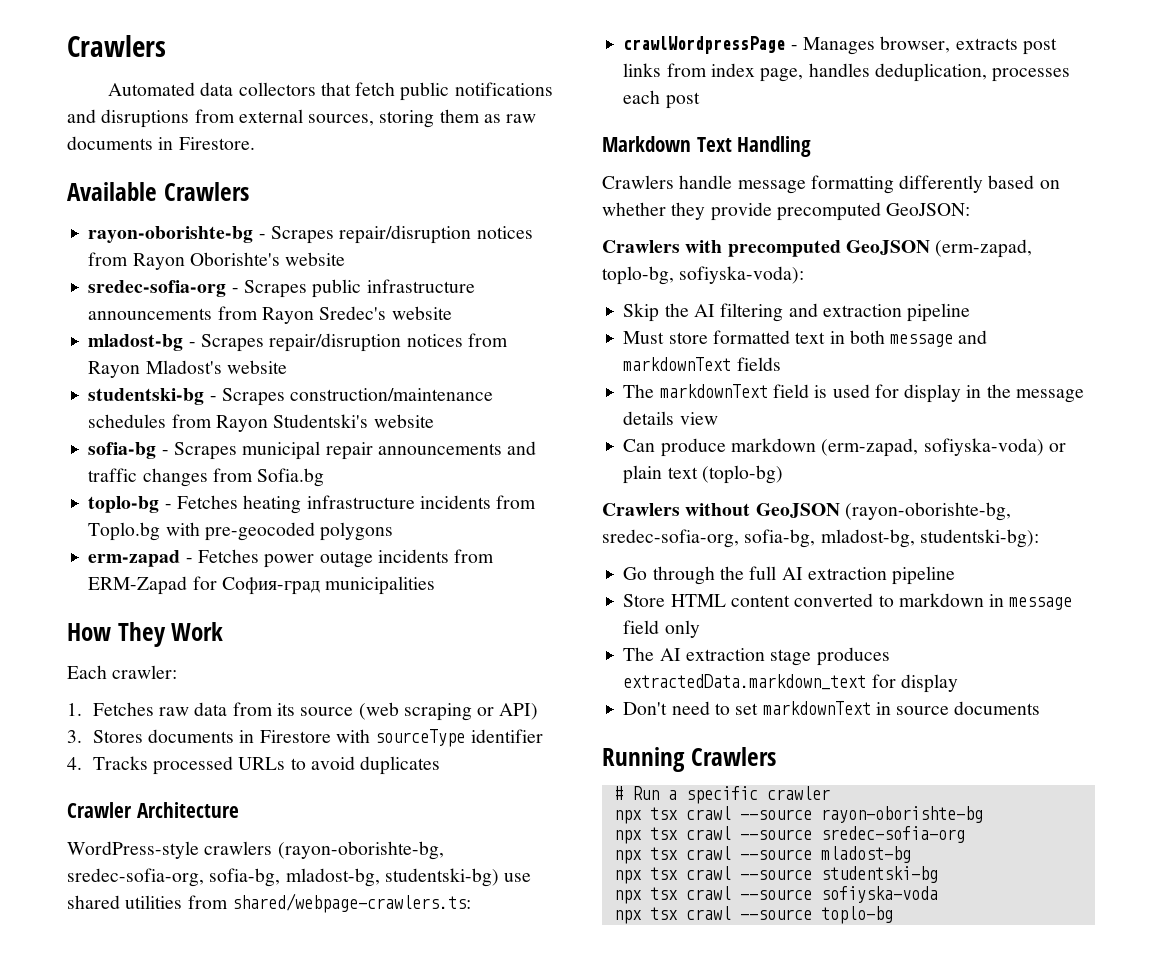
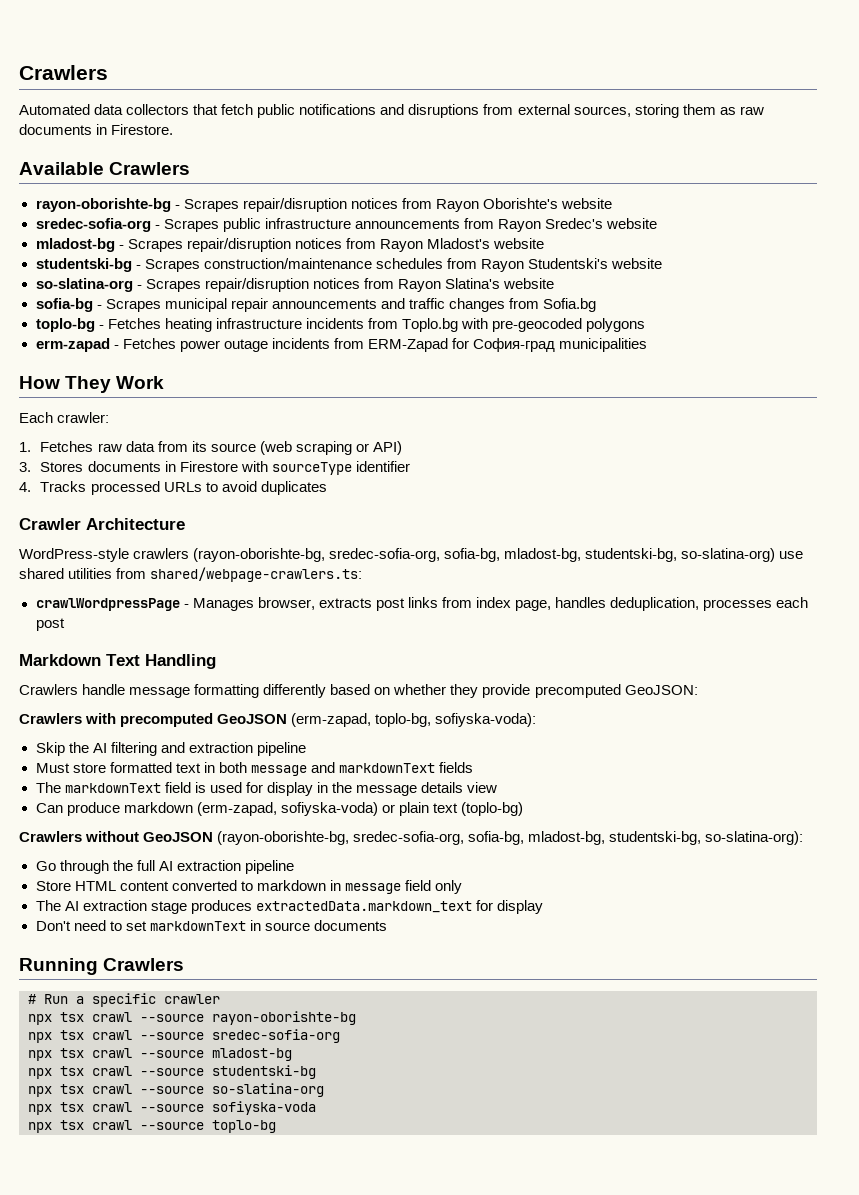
+ so-slatina-org - Scrapes repair/disruption notices from Rayon Slatina's website
- WordPress-style crawlers (rayon-oborishte-bg, sredec-sofia-org, sofia-bg, mladost-bg, studentski-bg) use shared utilities from shared/webpage-crawlers.ts:
+ WordPress-style crawlers (rayon-oborishte-bg, sredec-sofia-org, sofia-bg, mladost-bg, studentski-bg, so-slatina-org) use shared utilities from shared/webpage-crawlers.ts:
- Crawlers without GeoJSON (rayon-oborishte-bg, sredec-sofia-org, sofia-bg, mladost-bg, studentski-bg):
+ Crawlers without GeoJSON (rayon-oborishte-bg, sredec-sofia-org, sofia-bg, mladost-bg, studentski-bg, so-slatina-org):
+ npx tsx crawl --source so-slatina-org

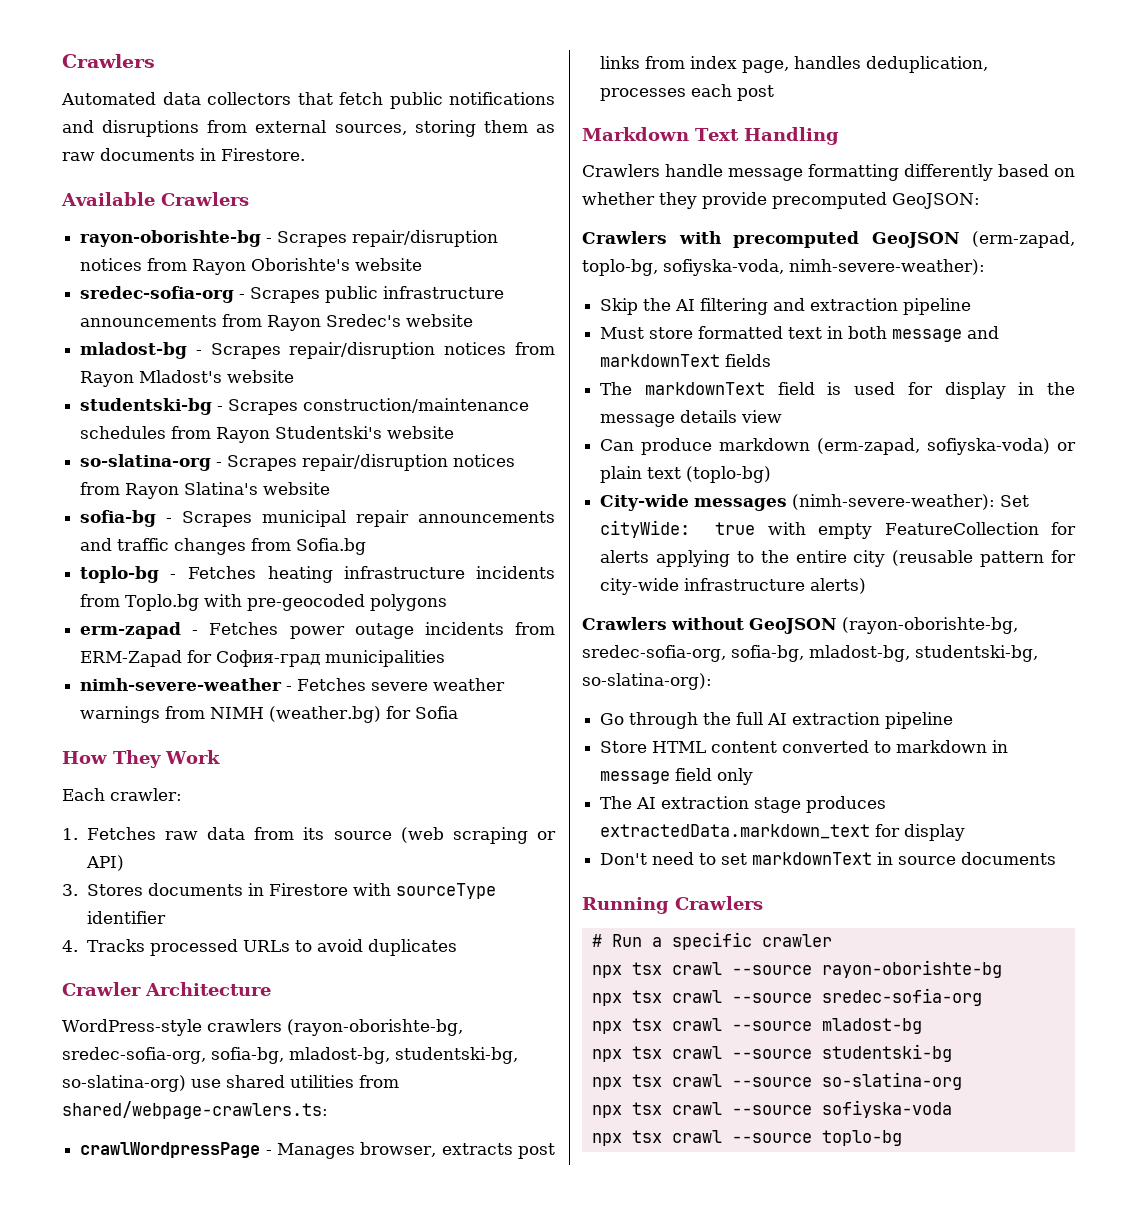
+ nimh-severe-weather - Fetches severe weather warnings from NIMH (weather.bg) for Sofia
- Crawlers with precomputed GeoJSON (erm-zapad, toplo-bg, sofiyska-voda):
+ Crawlers with precomputed GeoJSON (erm-zapad, toplo-bg, sofiyska-voda, nimh-severe-weather):
+ City-wide messages (nimh-severe-weather): Set cityWide: true with empty FeatureCollection for alerts applying to the entire city (reusable pattern for city-wide infrastructure alerts)

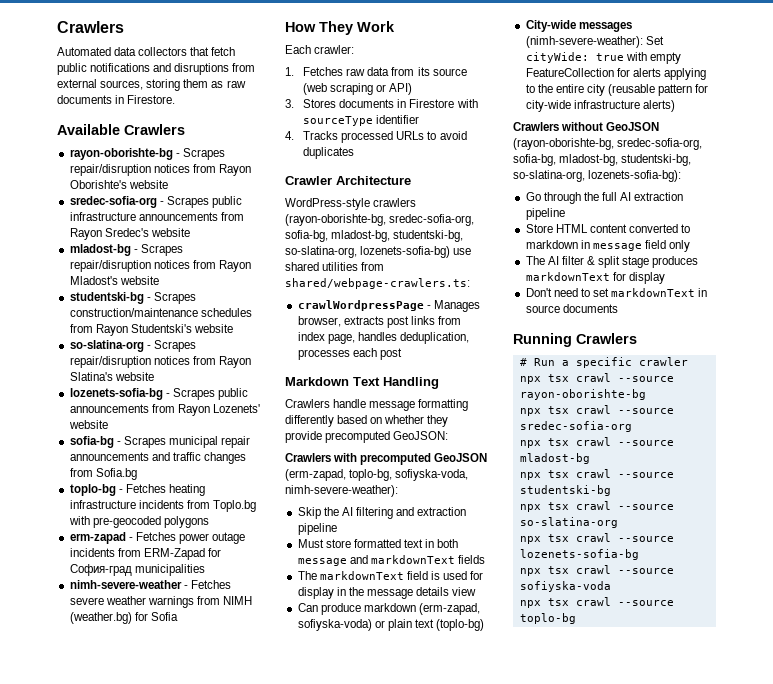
+ lozenets-sofia-bg - Scrapes public announcements from Rayon Lozenets' website
- WordPress-style crawlers (rayon-oborishte-bg, sredec-sofia-org, sofia-bg, mladost-bg, studentski-bg, so-slatina-org) use shared utilities from shared/webpage-crawlers.ts:
+ WordPress-style crawlers (rayon-oborishte-bg, sredec-sofia-org, sofia-bg, mladost-bg, studentski-bg, so-slatina-org, lozenets-sofia-bg) use shared utilities from shared/webpage-crawlers.ts:
- Crawlers without GeoJSON (rayon-oborishte-bg, sredec-sofia-org, sofia-bg, mladost-bg, studentski-bg, so-slatina-org):
+ Crawlers without GeoJSON (rayon-oborishte-bg, sredec-sofia-org, sofia-bg, mladost-bg, studentski-bg, so-slatina-org, lozenets-sofia-bg):
- The AI extraction stage produces extractedData.markdown_text for display
+ The AI filter & split stage produces markdownText for display
+ npx tsx crawl --source lozenets-sofia-bg

